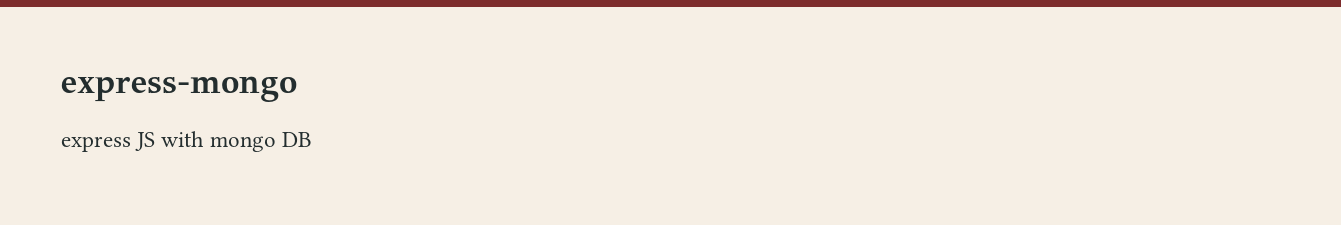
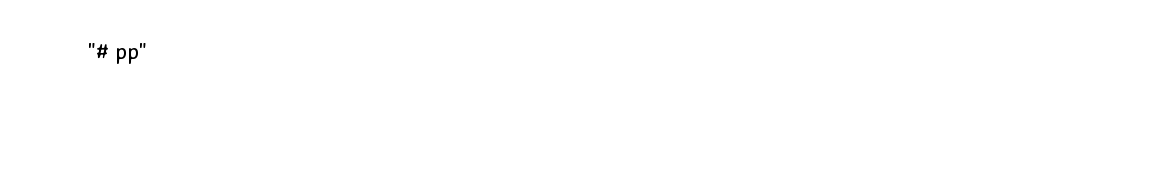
- express-mongo
- express JS with mongo DB
+ "# pp"

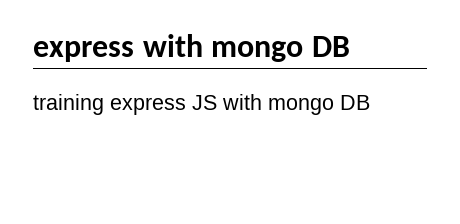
- "# pp"
+ express with mongo DB
+ training express JS with mongo DB

